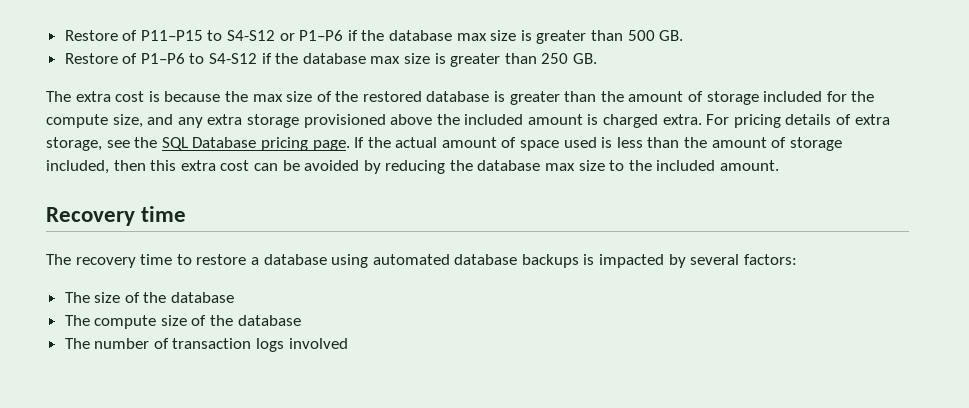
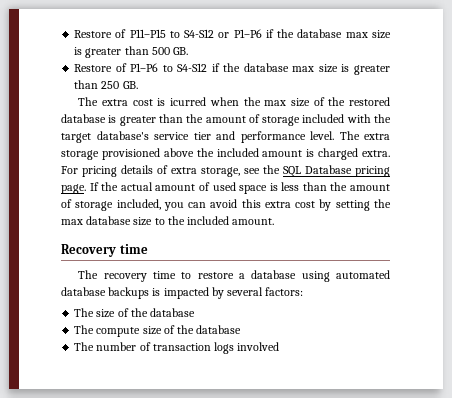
- The extra cost is because the max size of the restored database is greater than the amount of storage included for the compute size, and any extra storage provisioned above the included amount is charged extra.
+ The extra cost is icurred when the max size of the restored database is greater than the amount of storage included with the target database's service tier and performance level. The extra storage provisioned above the included amount is charged extra.
- If the actual amount of space used is less than the amount of storage included, then this extra cost can be avoided by reducing the database max size to the included amount.
+ If the actual amount of used space is less than the amount of storage included, you can avoid this extra cost by setting the max database size to the included amount.

